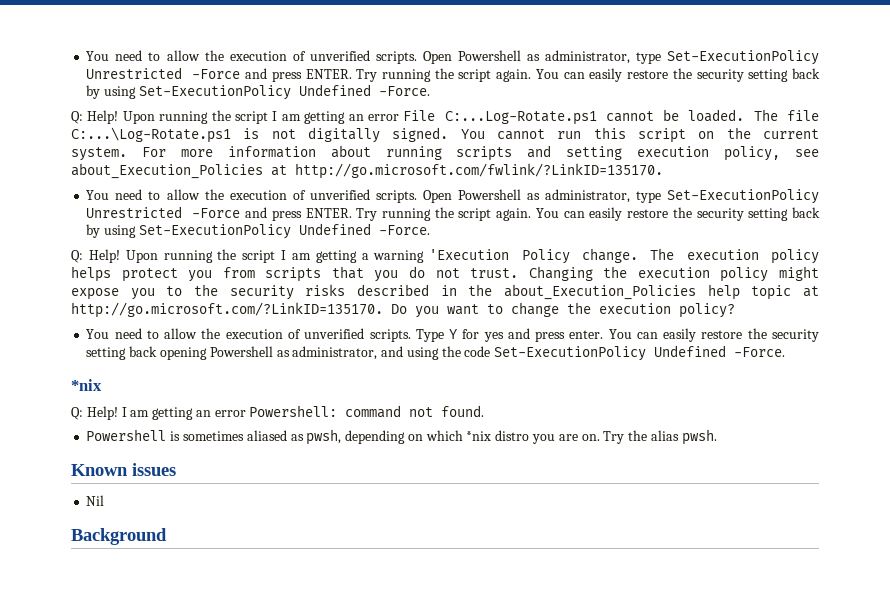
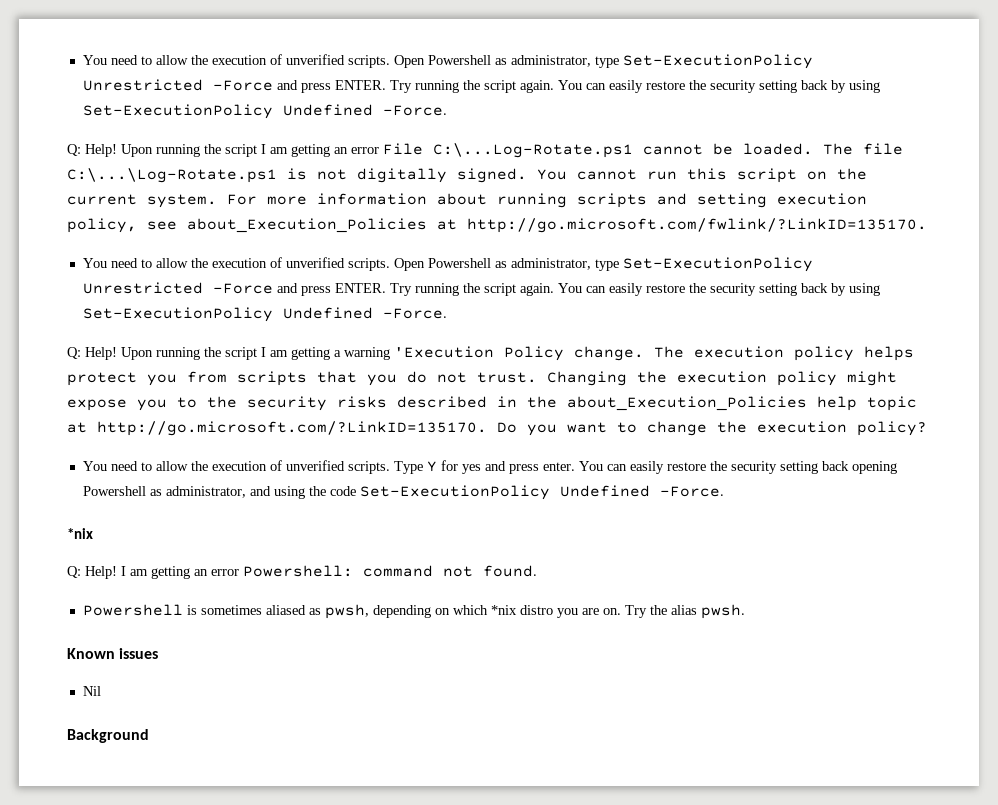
- Upon running the script I am getting an error File C:...Log-Rotate.ps1 cannot be loaded.
+ Upon running the script I am getting an error File C:\...Log-Rotate.ps1 cannot be loaded.
- The file C:...\Log-Rotate.ps1 is not digitally signed.
+ The file C:\...\Log-Rotate.ps1 is not digitally signed.

